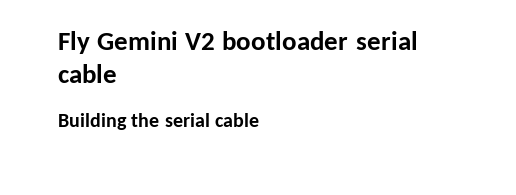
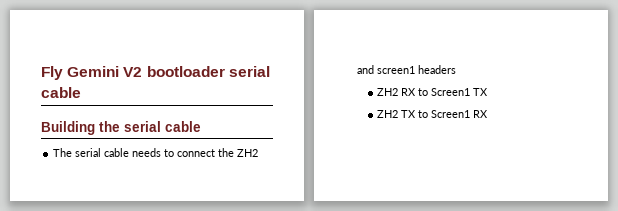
+ The serial cable needs to connect the ZH2 and screen1 headers
+ ZH2 RX to Screen1 TX
+ ZH2 TX to Screen1 RX

